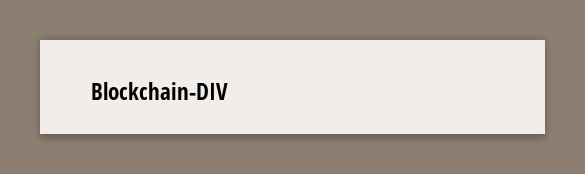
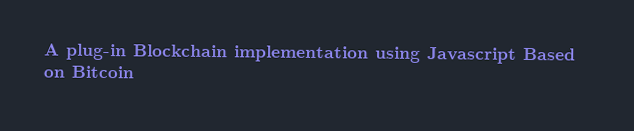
- Blockchain-DIV
+ A plug-in Blockchain implementation using Javascript Based on Bitcoin

